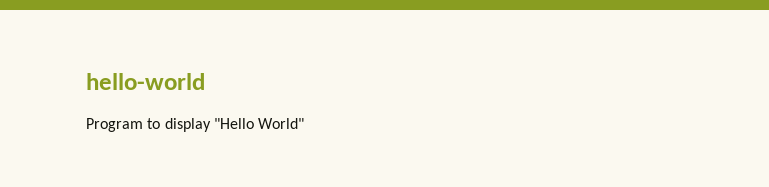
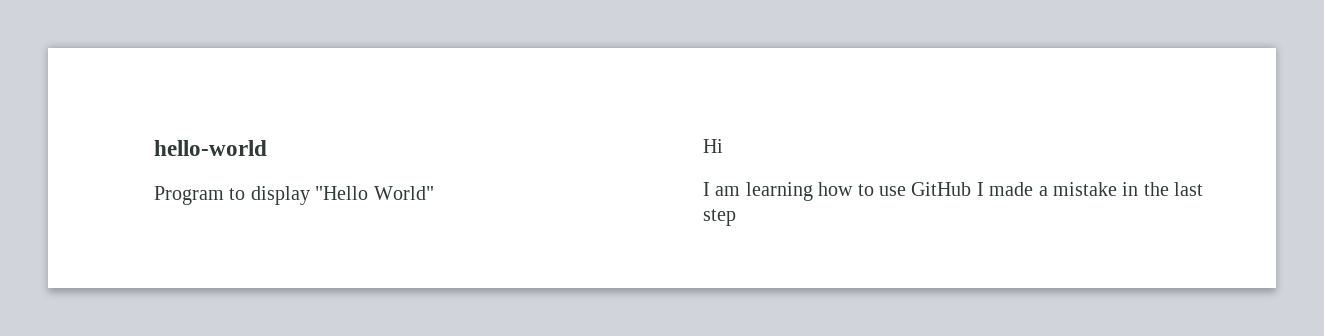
+ Hi
+ I am learning how to use GitHub I made a mistake in the last step

